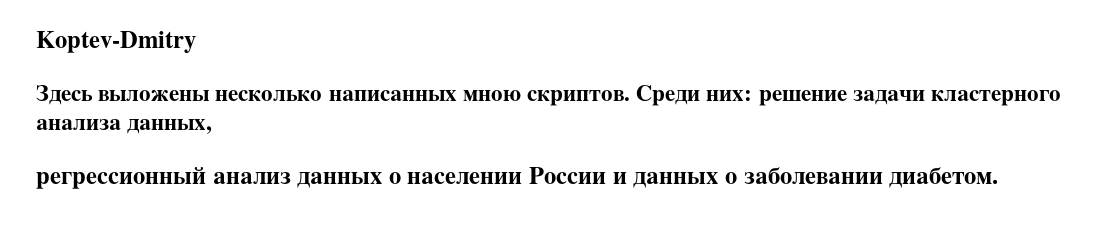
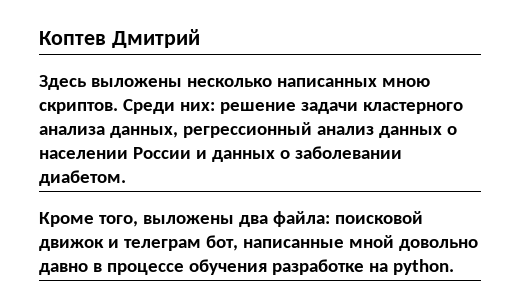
- Koptev-Dmitry
+ Коптев Дмитрий
- Среди них: решение задачи кластерного анализа данных,
- регрессионный анализ данных о населении России и данных о заболевании диабетом.
+ Среди них: решение задачи кластерного анализа данных, регрессионный анализ данных о населении России и данных о заболевании диабетом.
+ Кроме того, выложены два файла: поисковой движок и телеграм бот, написанные мной довольно давно в процессе обучения разработке на python.

